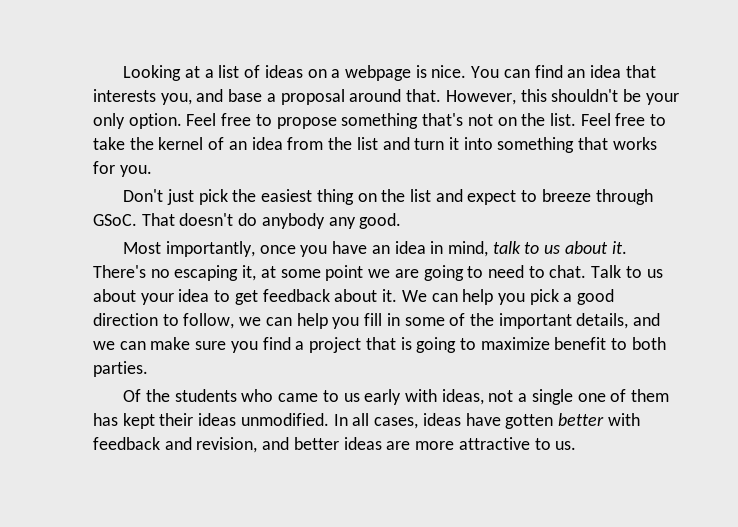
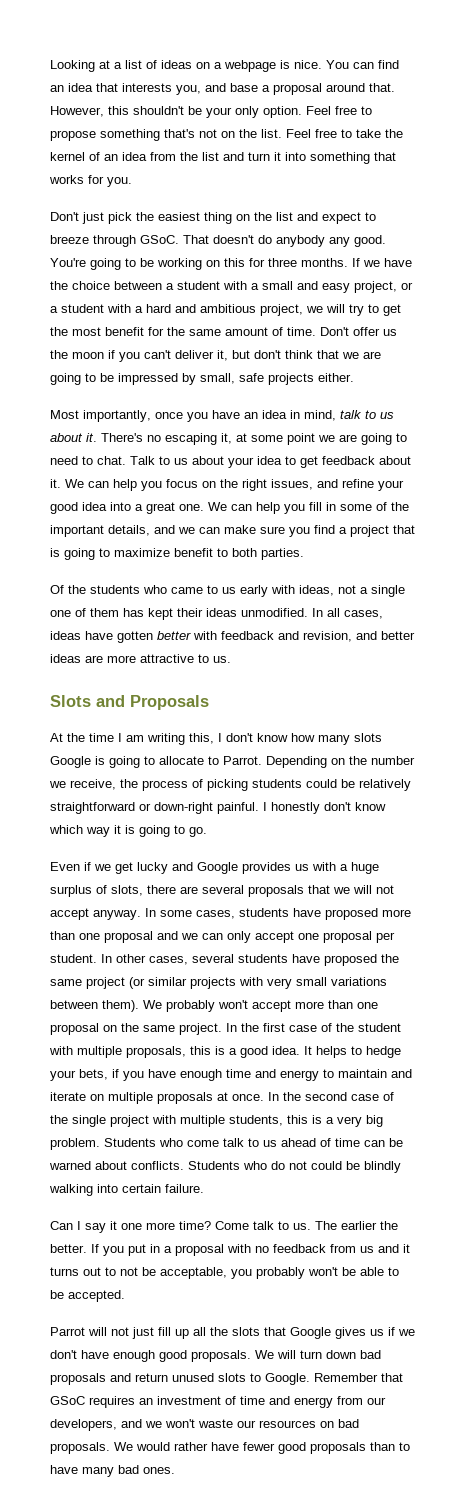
+ You're going to be working on this for three months. If we have the choice between a student with a small and easy project, or a student with a hard and ambitious project, we will try to get the most benefit for the same amount of time. Don't offer us the moon if you can't deliver it, but don't think that we are going to be impressed by small, safe projects either.
- We can help you pick a good direction to follow, we can help you fill in some of the important details, and we can make sure you find a project that is going to maximize benefit to both parties.
+ We can help you focus on the right issues, and refine your good idea into a great one. We can help you fill in some of the important details, and we can make sure you find a project that is going to maximize benefit to both parties.
+ Slots and Proposals
+ At the time I am writing this, I don't know how many slots Google is going to allocate to Parrot. Depending on the number we receive, the process of picking students could be relatively straightforward or down-right painful. I honestly don't know which way it is going to go.
+ Even if we get lucky and Google provides us with a huge surplus of slots, there are several proposals that we will not accept anyway. In some cases, students have proposed more than one proposal and we can only accept one proposal per student. In other cases, several students have proposed the same project (or similar projects with very small variations between them). We probably won't accept more than one proposal on the same project. In the first case of the student with multiple proposals, this is a good idea. It helps to hedge your bets, if you have enough time and energy to maintain and iterate on multiple proposals at once. In the second case of the single project with multiple students, this is a very big problem. Students who come talk to us ahead of time can be warned about conflicts. Students who do not could be blindly walking into certain failure.
+ Can I say it one more time? Come talk to us. The earlier the better. If you put in a proposal with no feedback from us and it turns out to not be acceptable, you probably won't be able to be accepted.
+ Parrot will not just fill up all the slots that Google gives us if we don't have enough good proposals. We will turn down bad proposals and return unused slots to Google. Remember that GSoC requires an investment of time and energy from our developers, and we won't waste our resources on bad proposals. We would rather have fewer good proposals than to have many bad ones.

